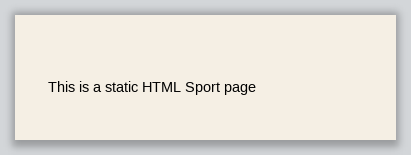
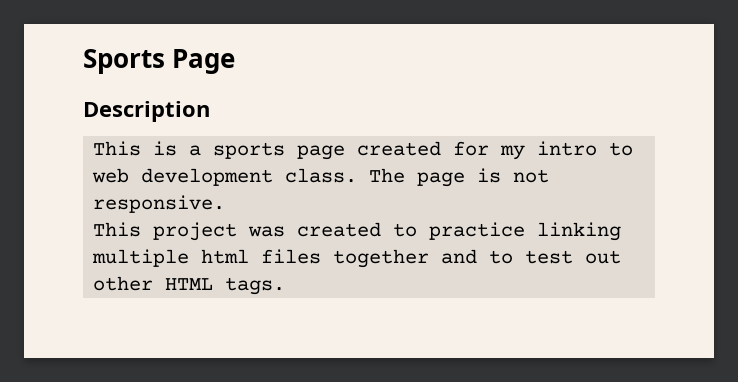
- This is a static HTML Sport page
+ Sports Page
+ Description
+ This is a sports page created for my intro to web development class. The page is not responsive.
+ This project was created to practice linking multiple html files together and to test out other HTML tags.

